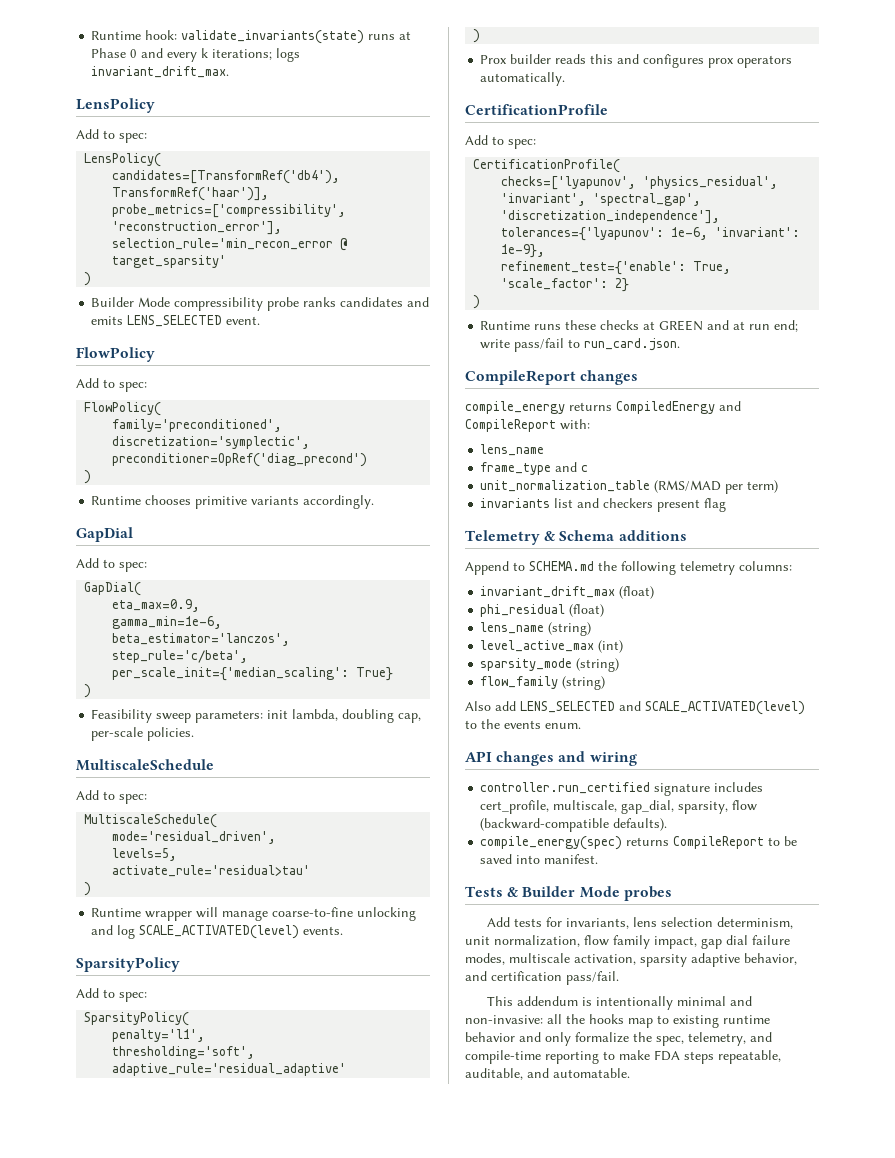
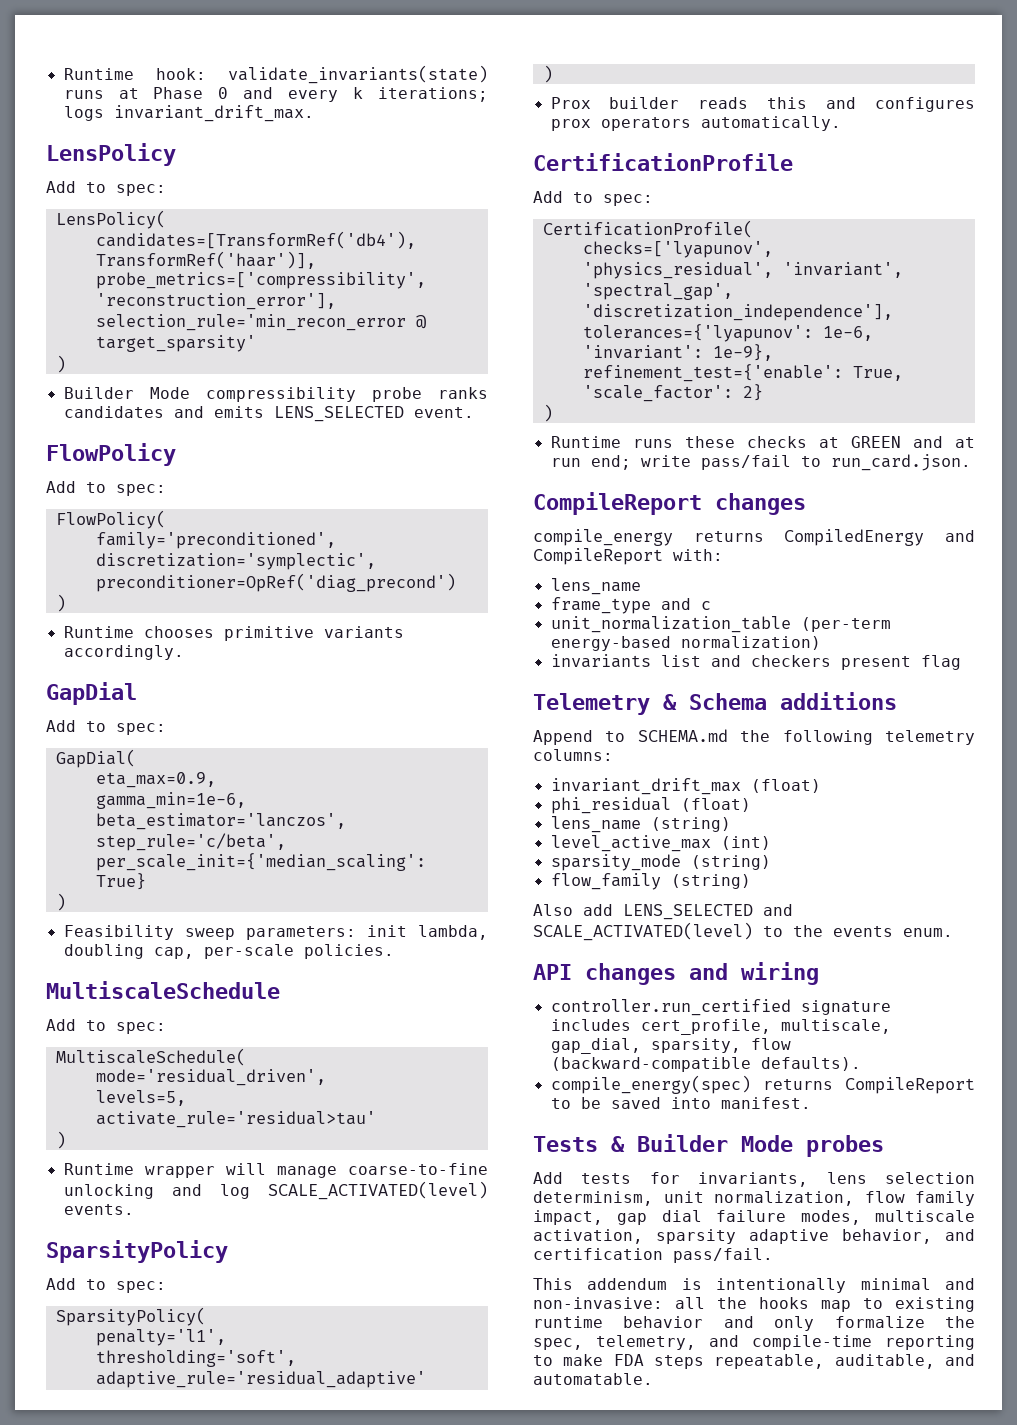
- unit_normalization_table (RMS/MAD per term)
+ unit_normalization_table (per-term energy-based normalization)

